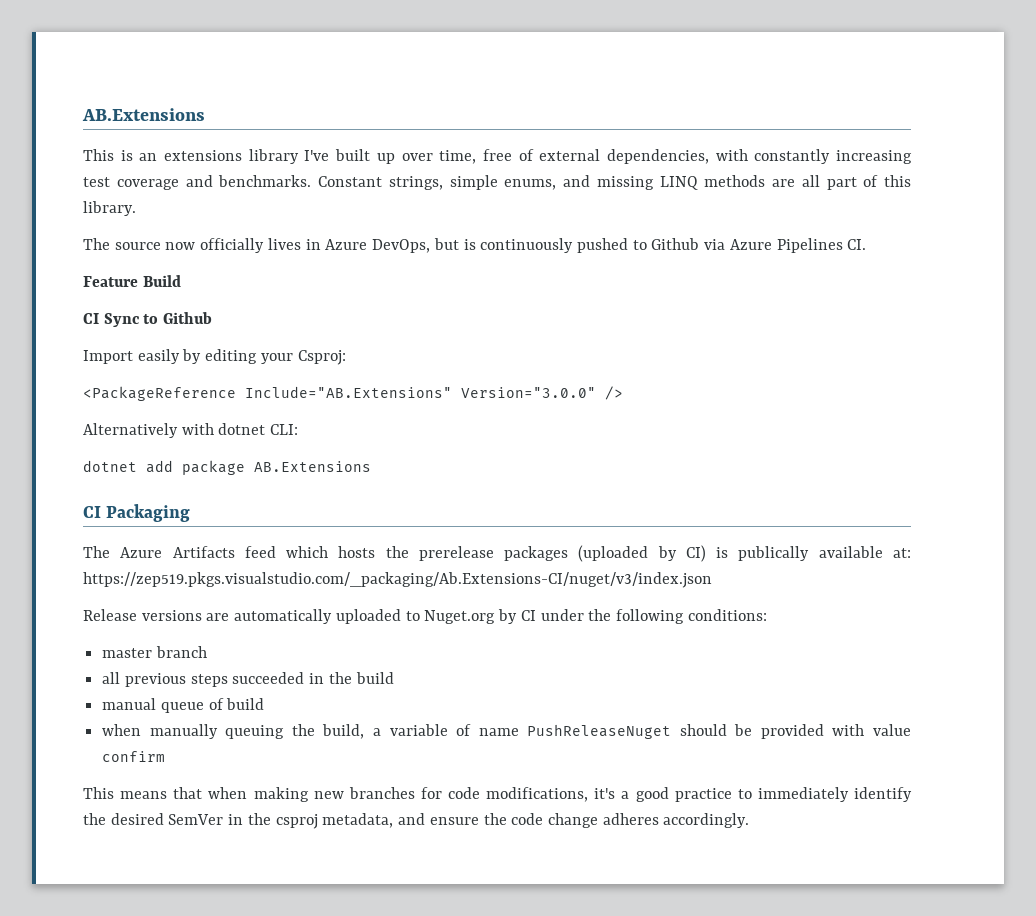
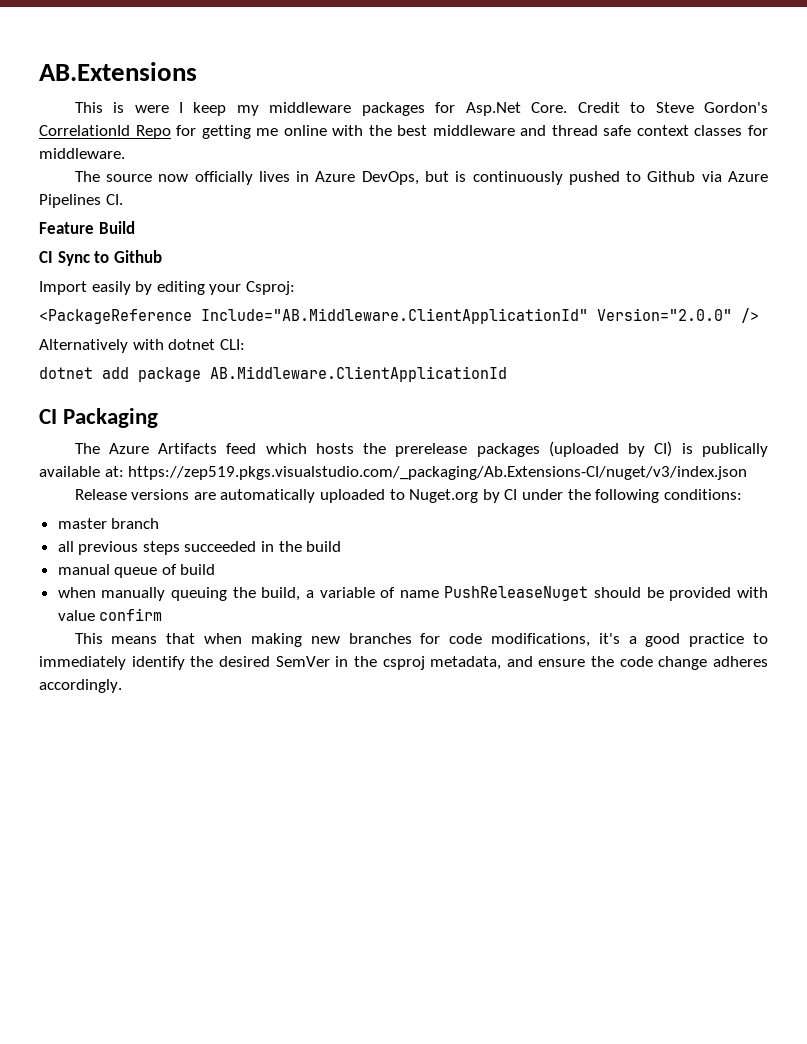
- This is an extensions library I've built up over time, free of external dependencies, with constantly increasing test coverage and benchmarks. Constant strings, simple enums, and missing LINQ methods are all part of this library.
+ This is were I keep my middleware packages for Asp.Net Core. Credit to Steve Gordon's CorrelationId Repo for getting me online with the best middleware and thread safe context classes for middleware.
- <PackageReference Include="AB.Extensions" Version="3.0.0" />
+ <PackageReference Include="AB.Middleware.ClientApplicationId" Version="2.0.0" />
- dotnet add package AB.Extensions
+ dotnet add package AB.Middleware.ClientApplicationId

